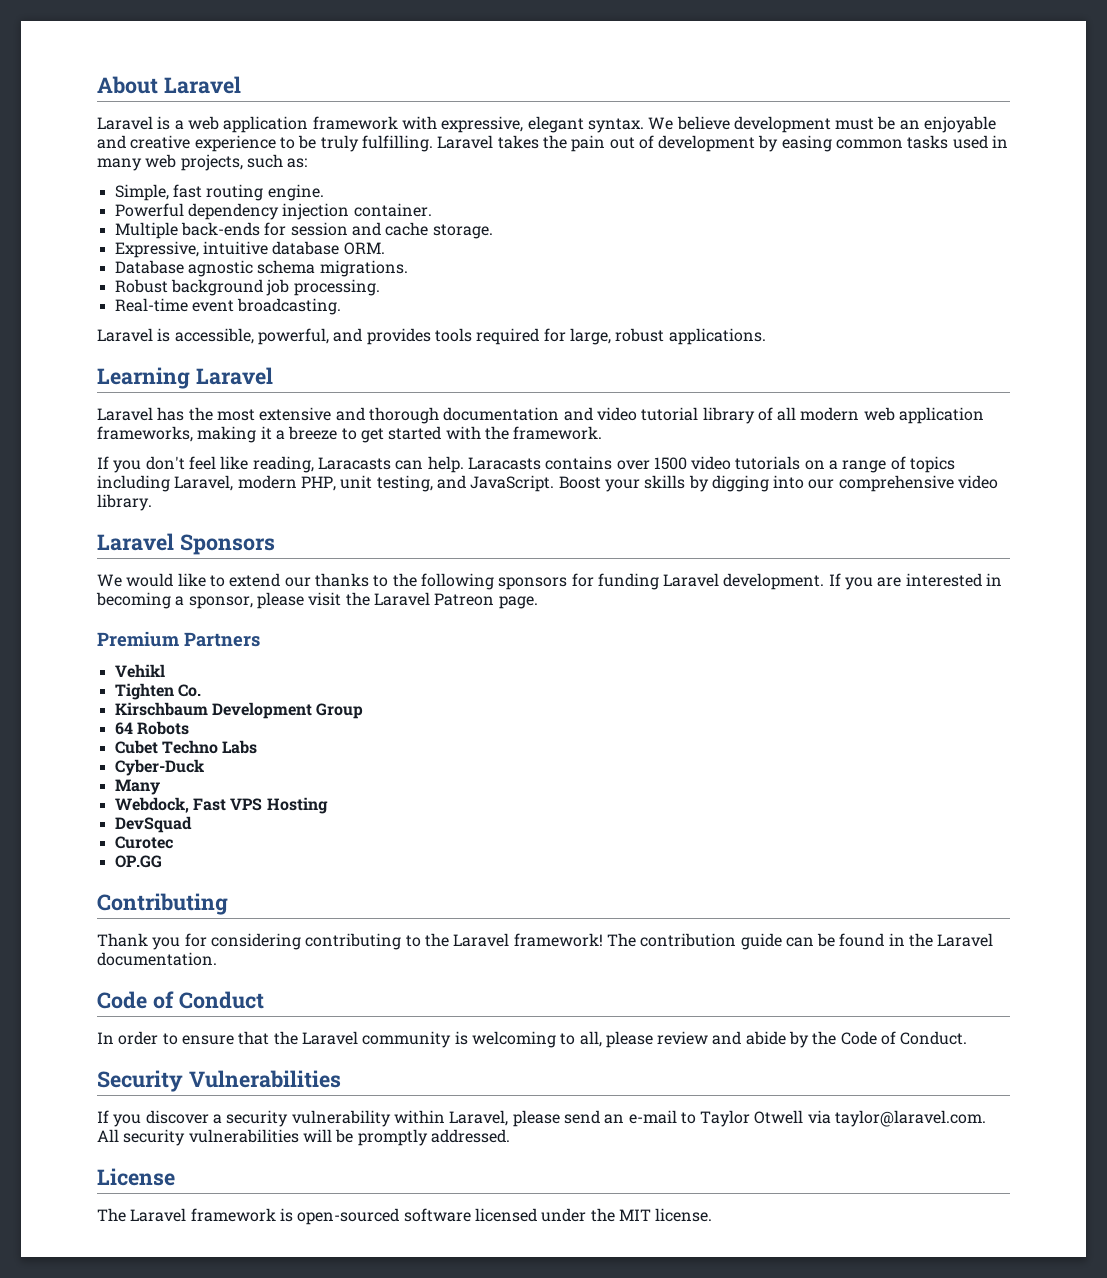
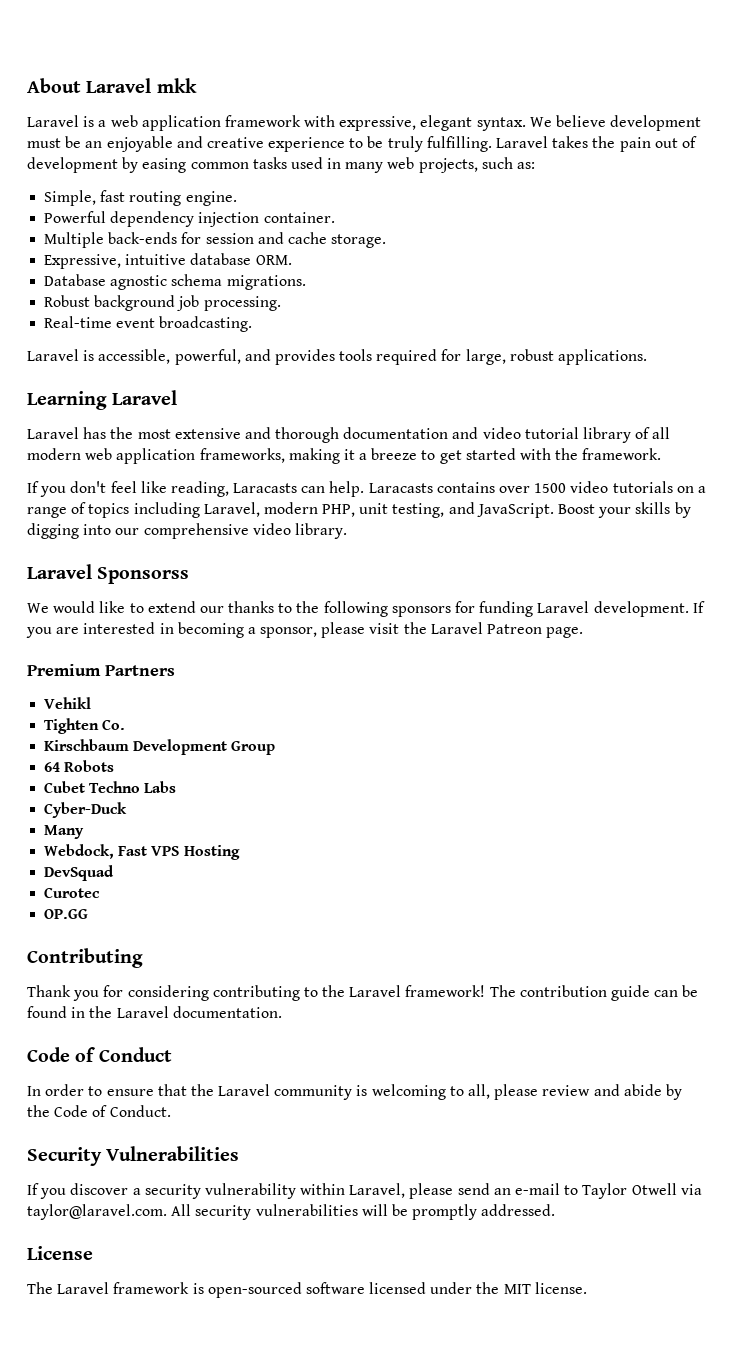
- About Laravel
+ About Laravel mkk
- Laravel Sponsors
+ Laravel Sponsorss

